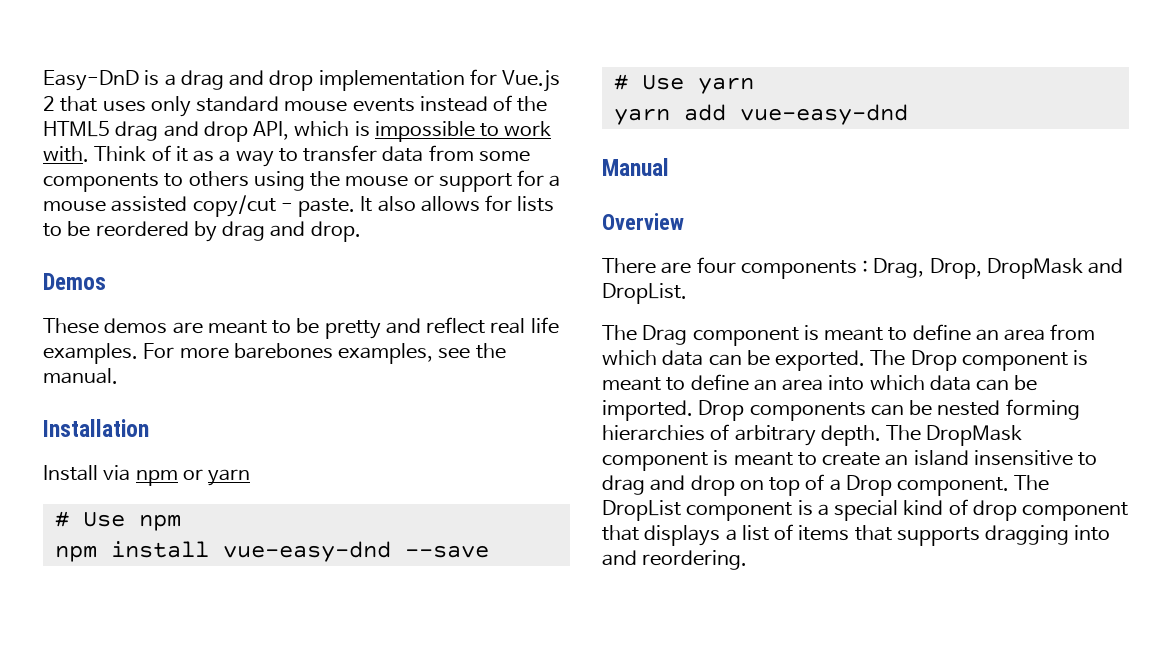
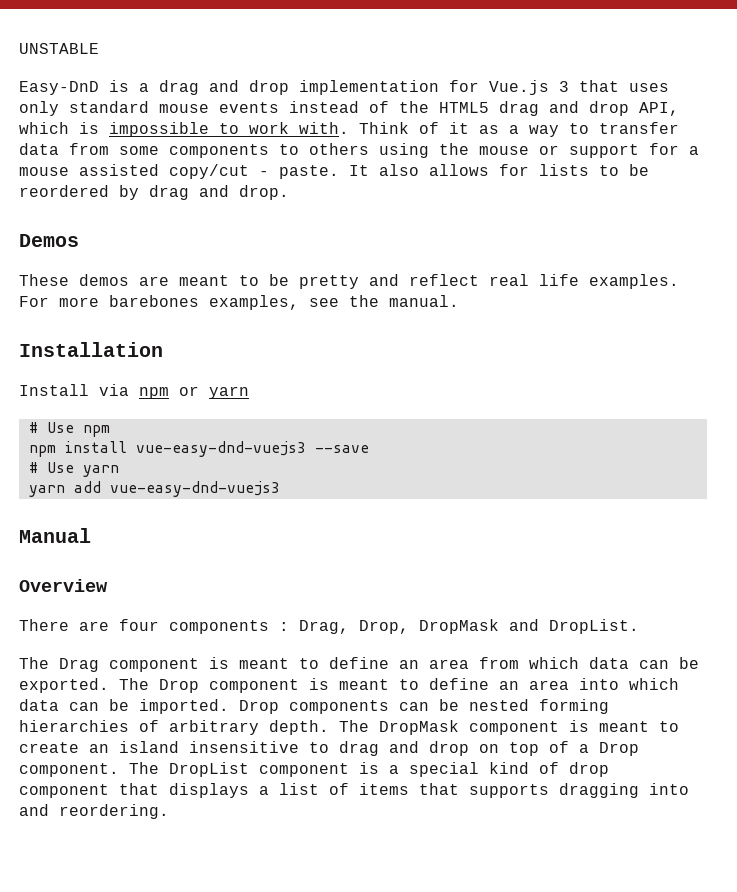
+ UNSTABLE
- Easy-DnD is a drag and drop implementation for Vue.js 2 that uses only standard mouse events instead of the HTML5 drag and drop API, which is impossible to work with.
+ Easy-DnD is a drag and drop implementation for Vue.js 3 that uses only standard mouse events instead of the HTML5 drag and drop API, which is impossible to work with.
- npm install vue-easy-dnd --save
+ npm install vue-easy-dnd-vuejs3 --save
- yarn add vue-easy-dnd
+ yarn add vue-easy-dnd-vuejs3

